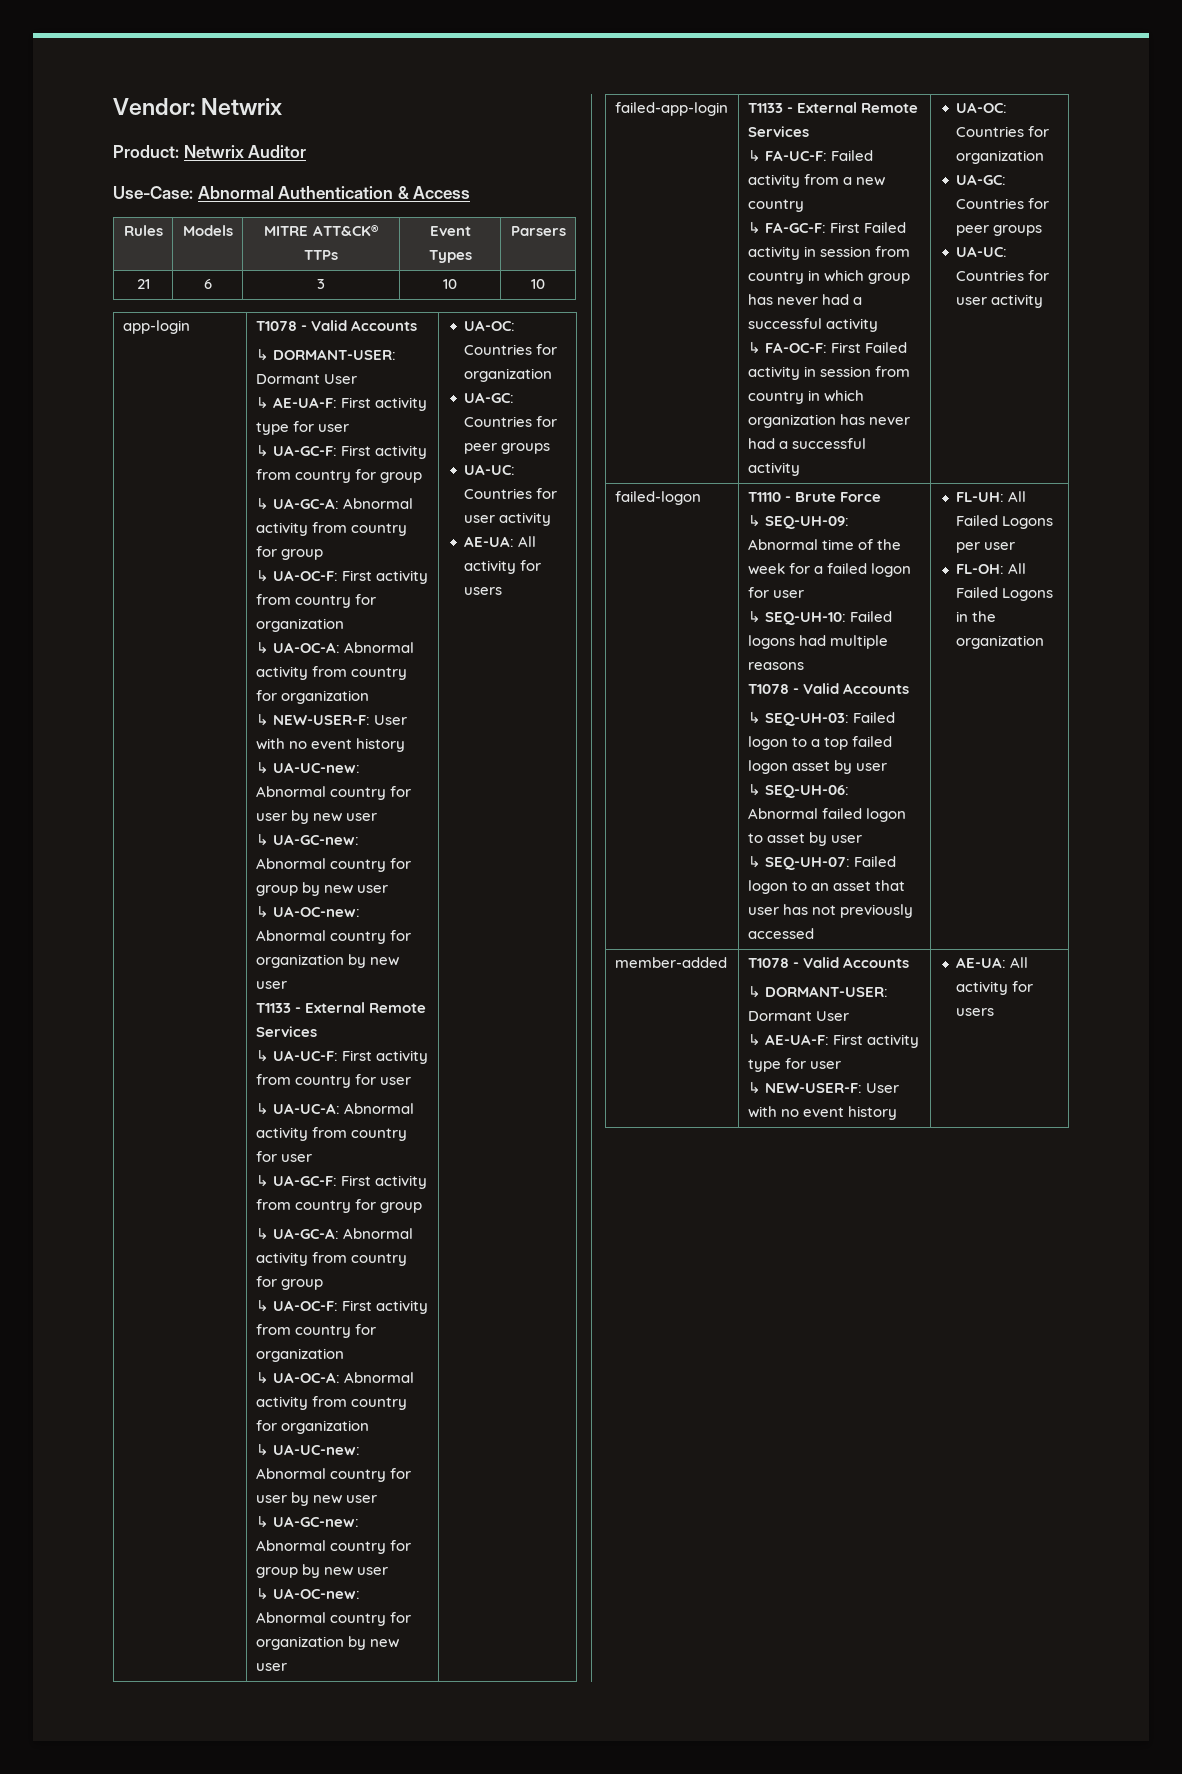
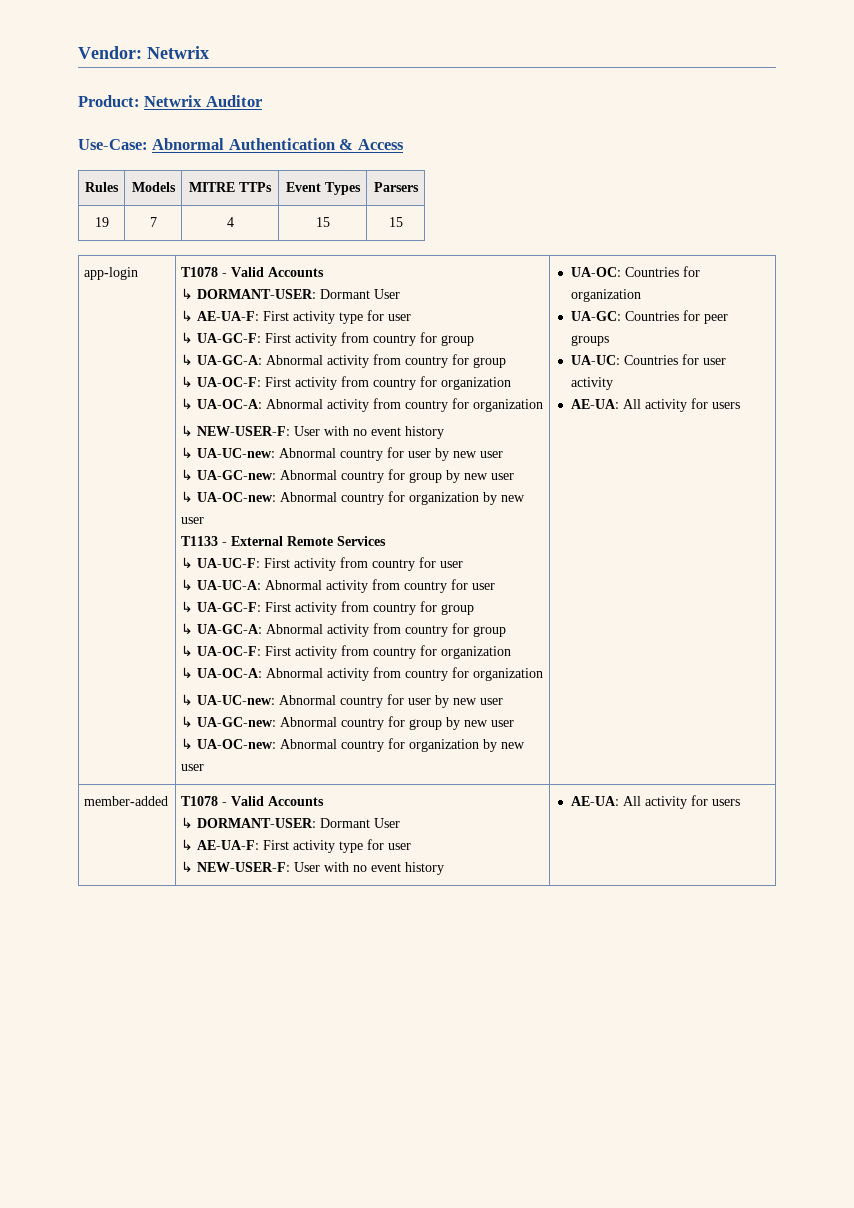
- Rules | Models | MITRE ATT&CK® TTPs | Event Types | Parsers
+ Rules | Models | MITRE TTPs | Event Types | Parsers
- 21 | 6 | 3 | 10 | 10
+ 19 | 7 | 4 | 15 | 15
- failed-app-login | T1133 - External Remote Services
- ↳ FA-UC-F: Failed activity from a new country
- ↳ FA-GC-F: First Failed activity in session from country in which group has never had a successful activity
- ↳ FA-OC-F: First Failed activity in session from country in which organization has never had a successful activity | UA-OC: Countries for organization
- UA-GC: Countries for peer groups
- UA-UC: Countries for user activity
- failed-logon | T1110 - Brute Force
- ↳ SEQ-UH-09: Abnormal time of the week for a failed logon for user
- ↳ SEQ-UH-10: Failed logons had multiple reasons
- T1078 - Valid Accounts
- ↳ SEQ-UH-03: Failed logon to a top failed logon asset by user
- ↳ SEQ-UH-06: Abnormal failed logon to asset by user
- ↳ SEQ-UH-07: Failed logon to an asset that user has not previously accessed | FL-UH: All Failed Logons per user
- FL-OH: All Failed Logons in the organization

